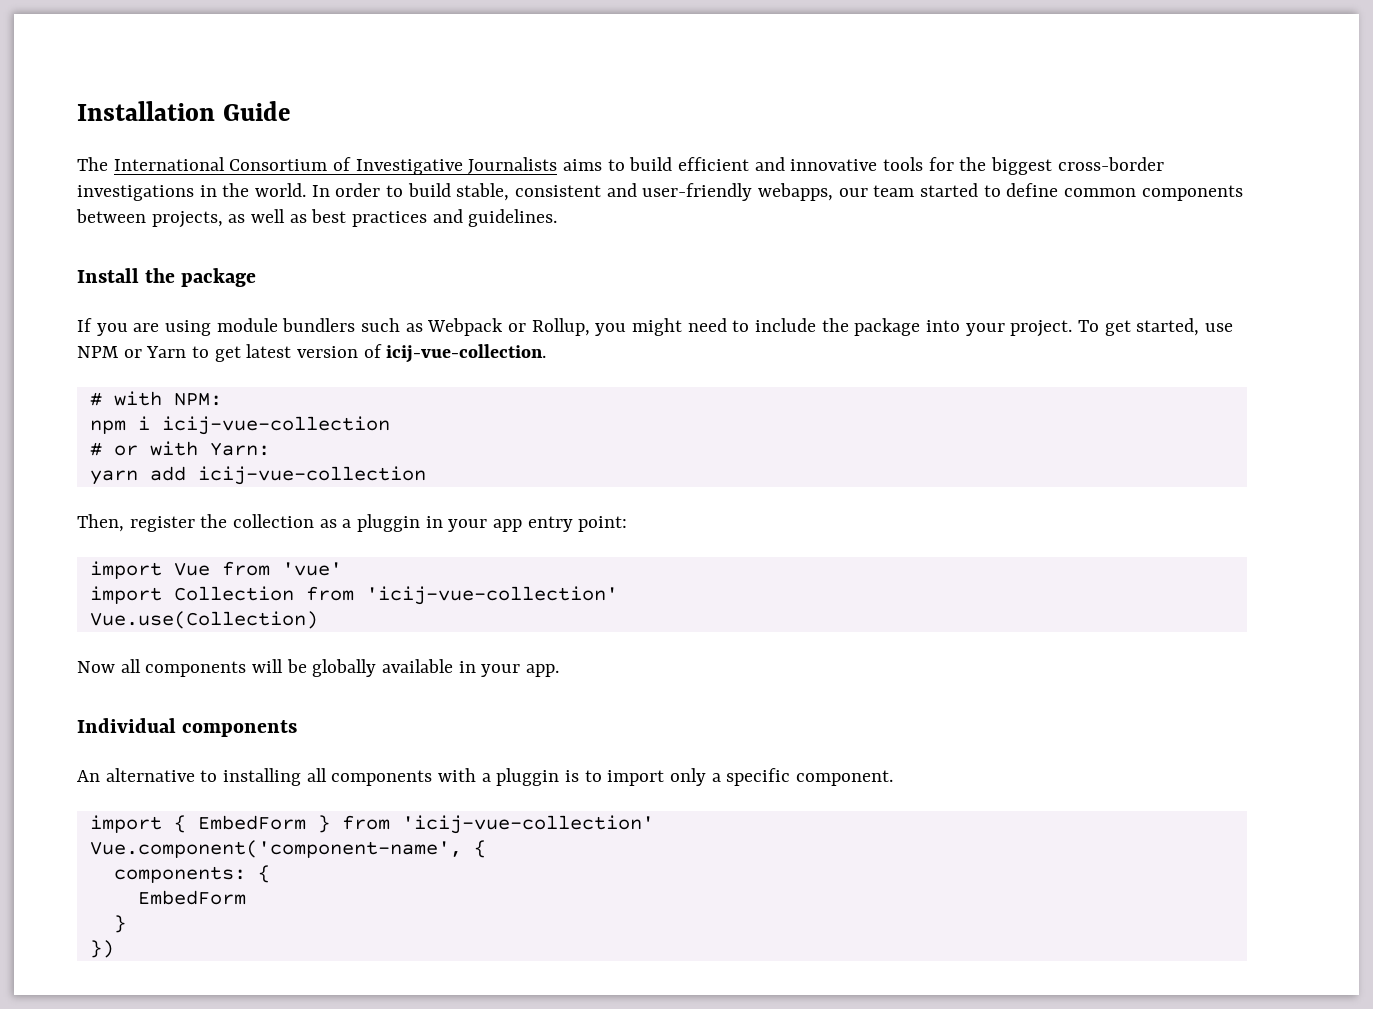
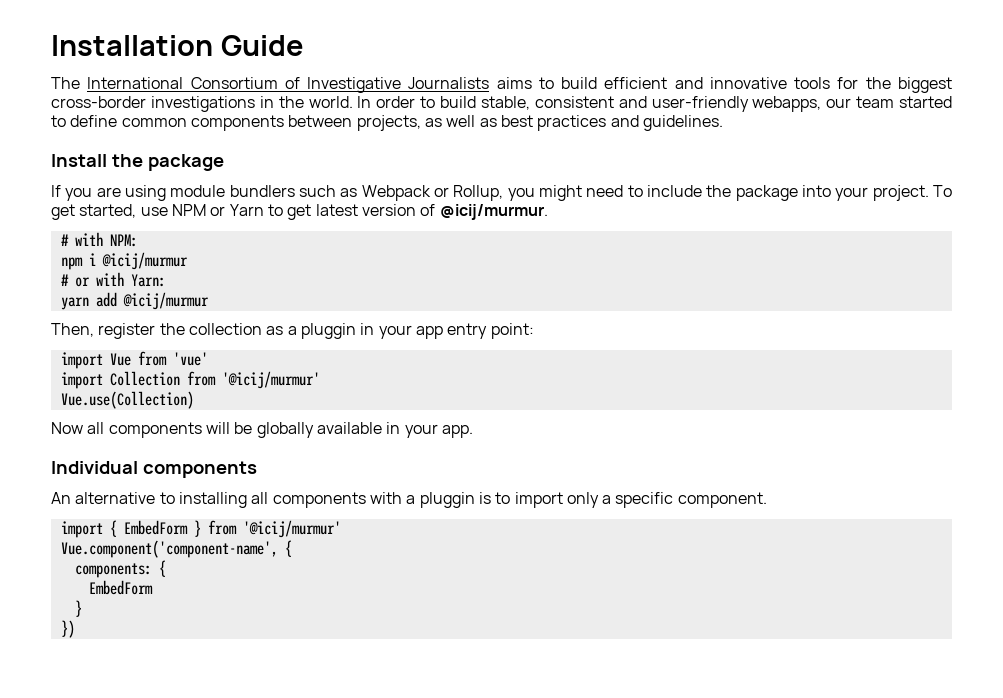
- To get started, use NPM or Yarn to get latest version of icij-vue-collection.
+ To get started, use NPM or Yarn to get latest version of @icij/murmur.
- npm i icij-vue-collection
+ npm i @icij/murmur
- yarn add icij-vue-collection
+ yarn add @icij/murmur
- import Collection from 'icij-vue-collection'
+ import Collection from '@icij/murmur'
- import { EmbedForm } from 'icij-vue-collection'
+ import { EmbedForm } from '@icij/murmur'

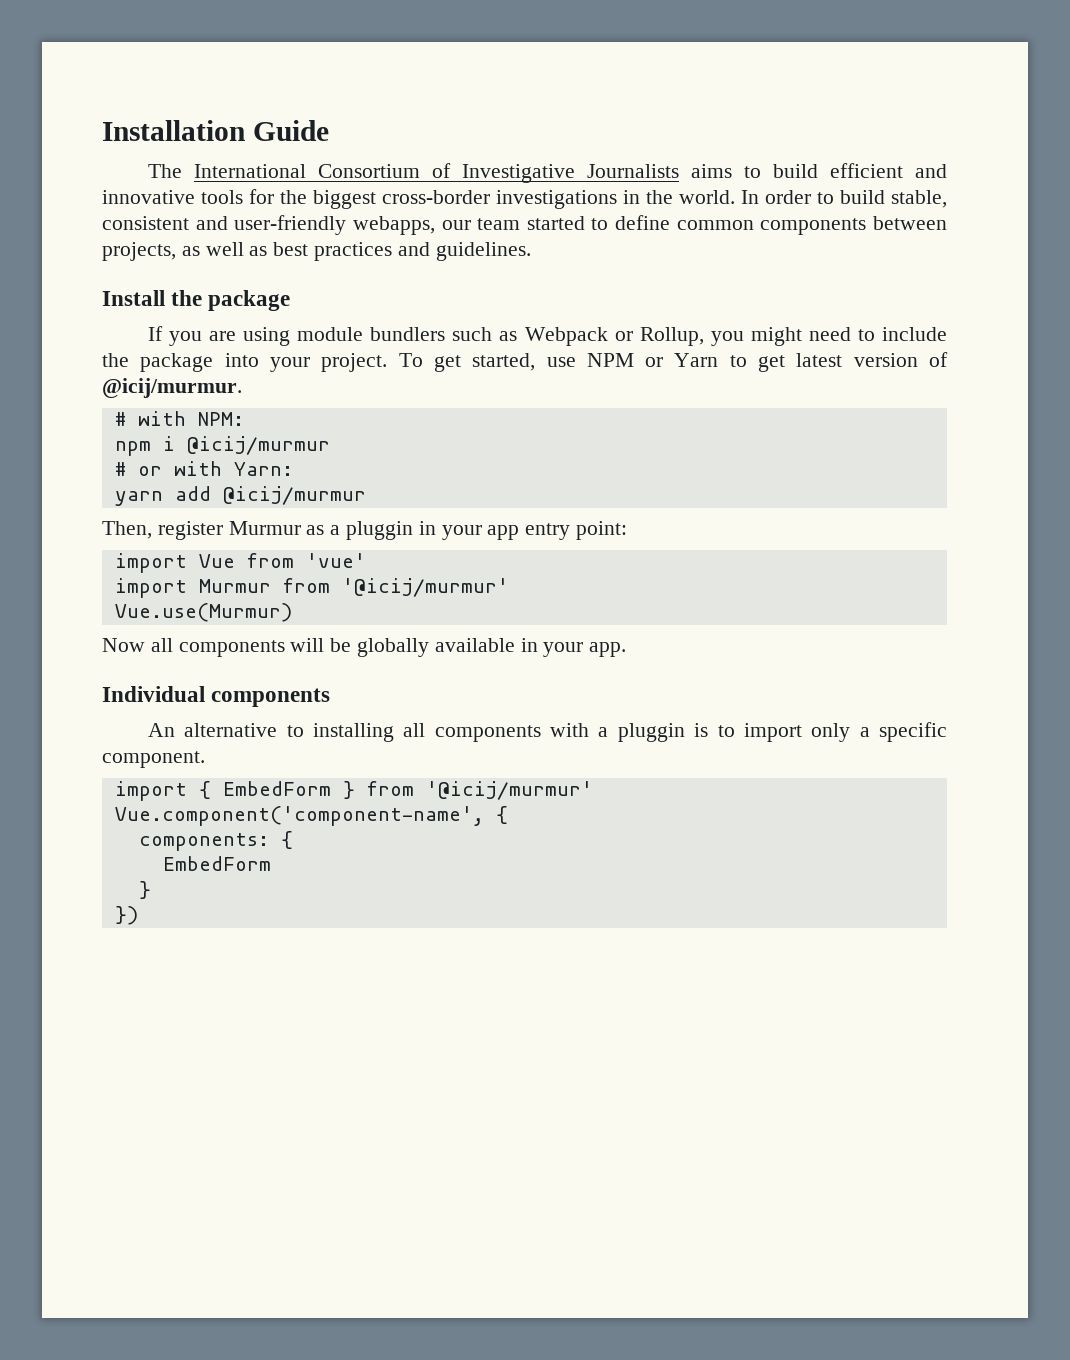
- Then, register the collection as a pluggin in your app entry point:
+ Then, register Murmur as a pluggin in your app entry point:
- import Collection from '@icij/murmur'
- Vue.use(Collection)
+ import Murmur from '@icij/murmur'
+ Vue.use(Murmur)

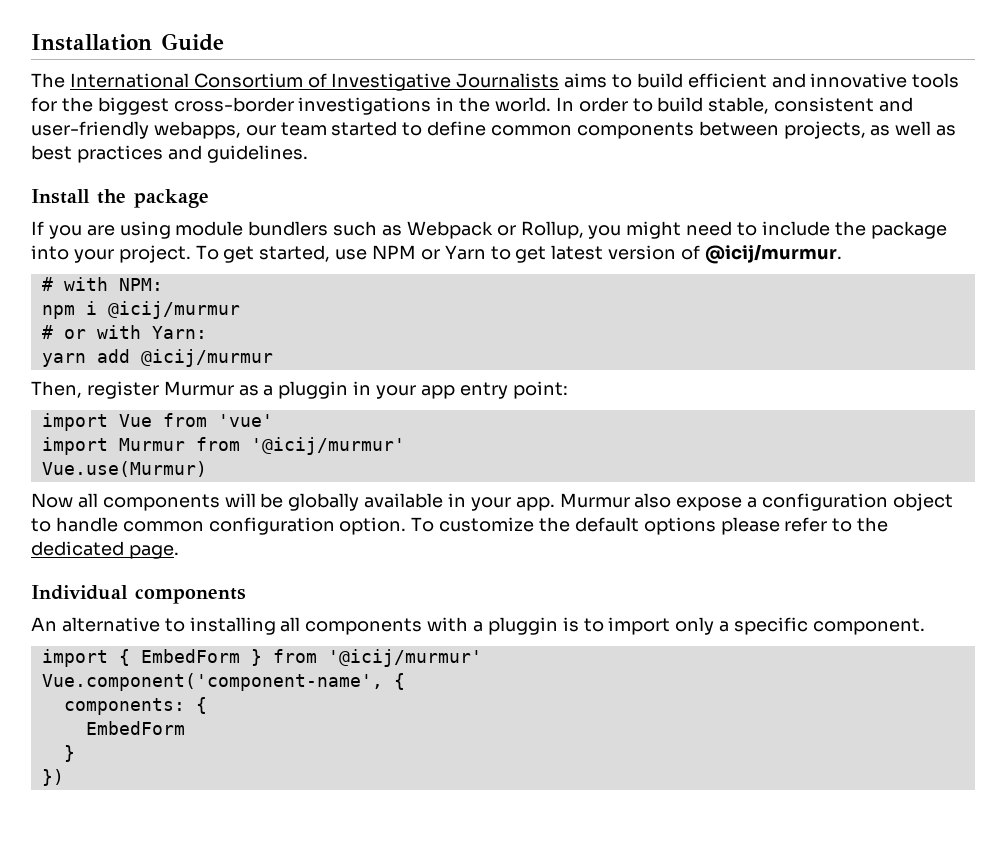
+ Murmur also expose a configuration object to handle common configuration option. To customize the default options please refer to the dedicated page.

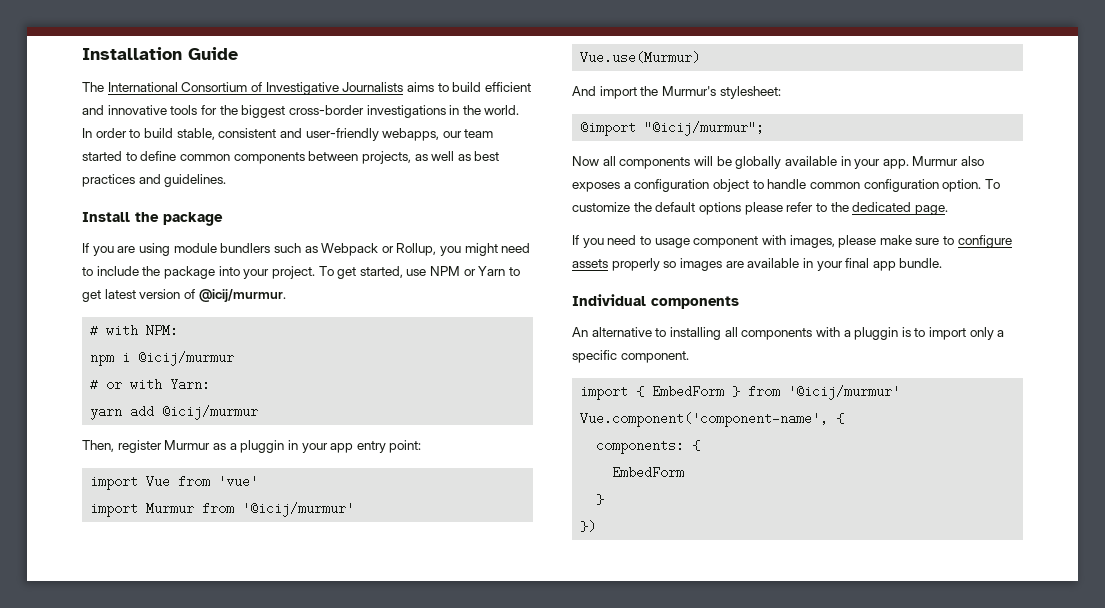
+ And import the Murmur's stylesheet:
+ @import "@icij/murmur";
- Murmur also expose a configuration object to handle common configuration option.
+ Murmur also exposes a configuration object to handle common configuration option.
+ If you need to usage component with images, please make sure to configure assets properly so images are available in your final app bundle.

